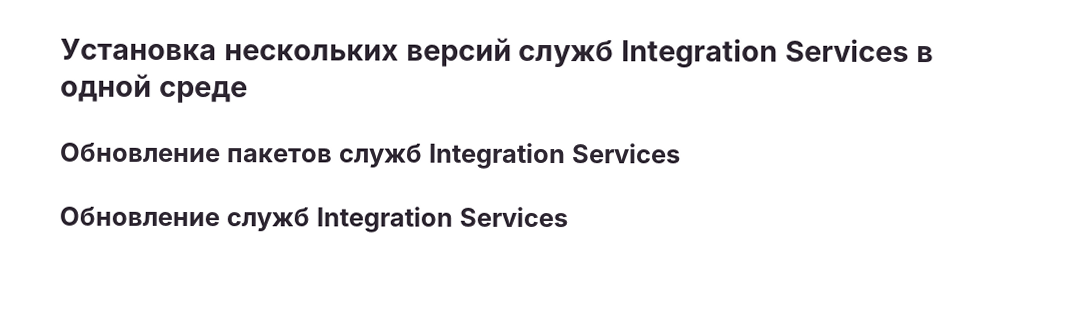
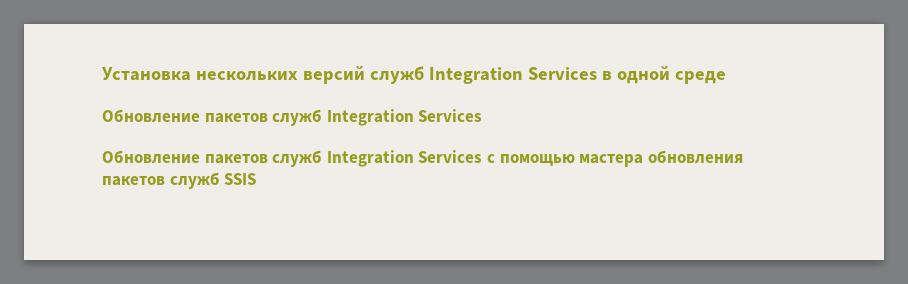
- Обновление служб Integration Services
+ Обновление пакетов служб Integration Services с помощью мастера обновления пакетов служб SSIS

